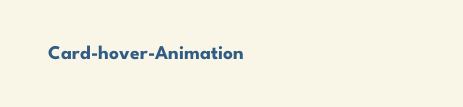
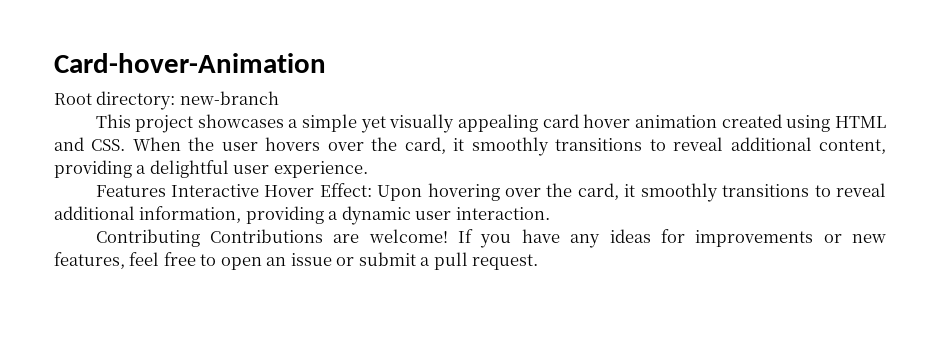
+ Root directory: new-branch
+ This project showcases a simple yet visually appealing card hover animation created using HTML and CSS. When the user hovers over the card, it smoothly transitions to reveal additional content, providing a delightful user experience.
+ Features Interactive Hover Effect: Upon hovering over the card, it smoothly transitions to reveal additional information, providing a dynamic user interaction.
+ Contributing Contributions are welcome! If you have any ideas for improvements or new features, feel free to open an issue or submit a pull request.

